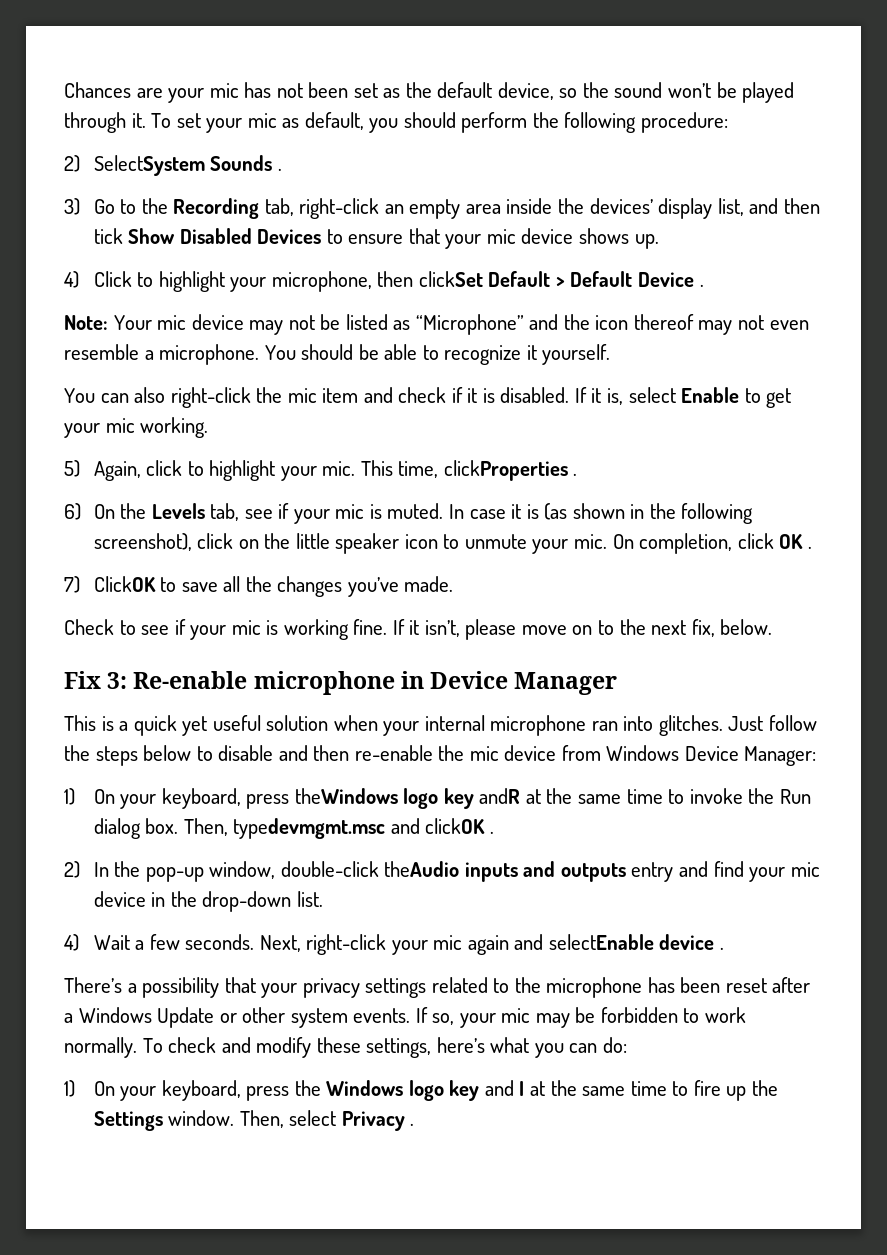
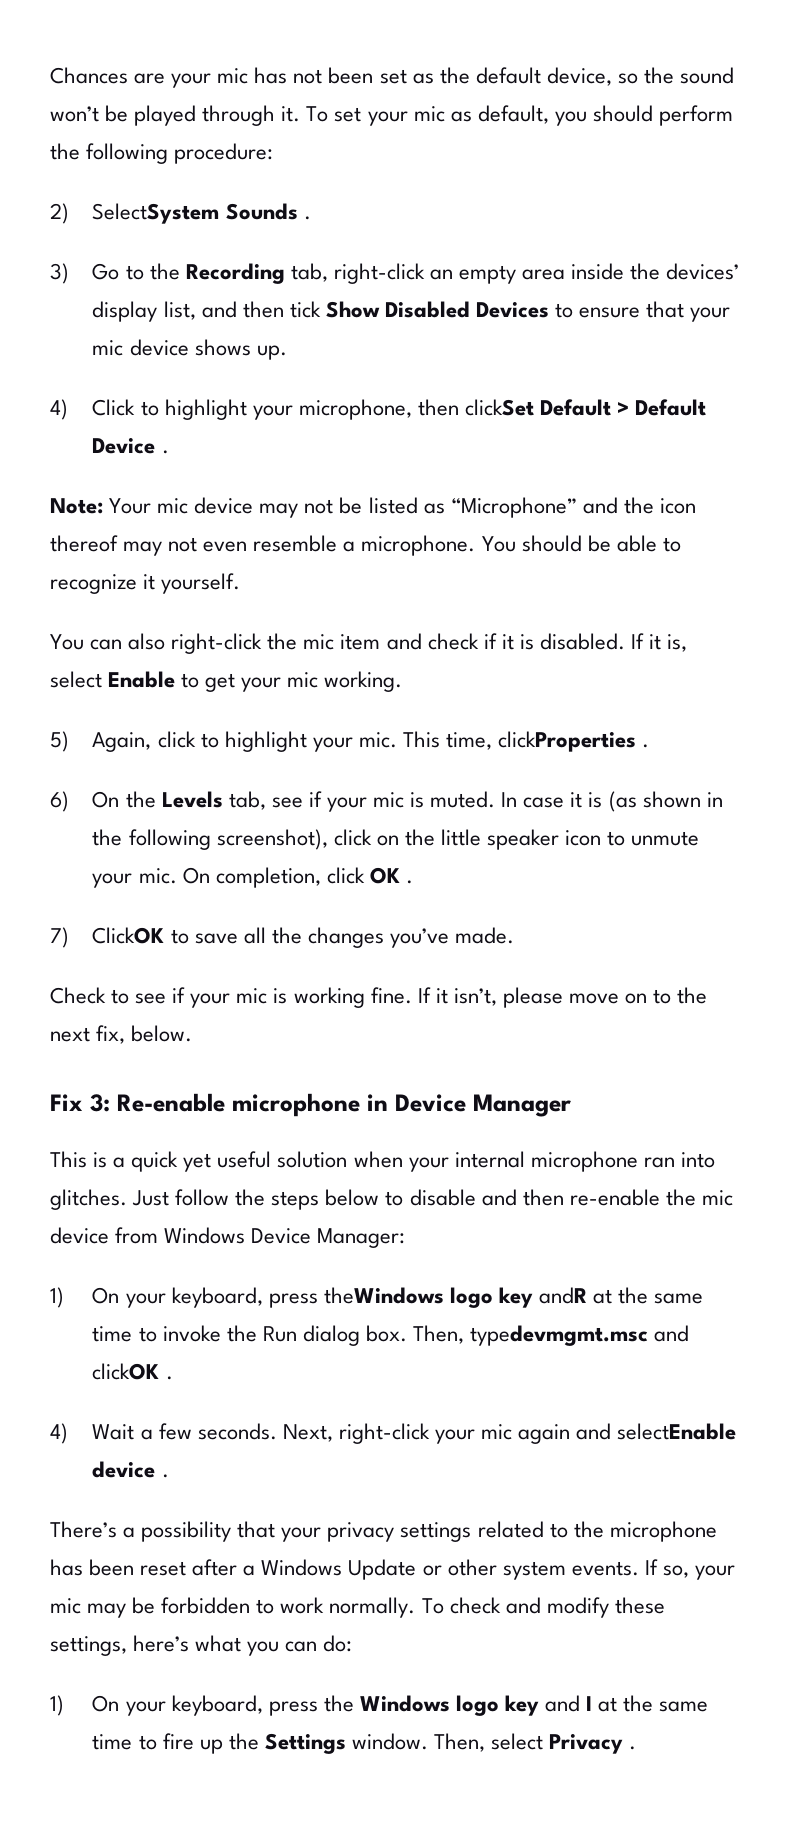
- 2) In the pop-up window, double-click theAudio inputs and outputs entry and find your mic device in the drop-down list.

